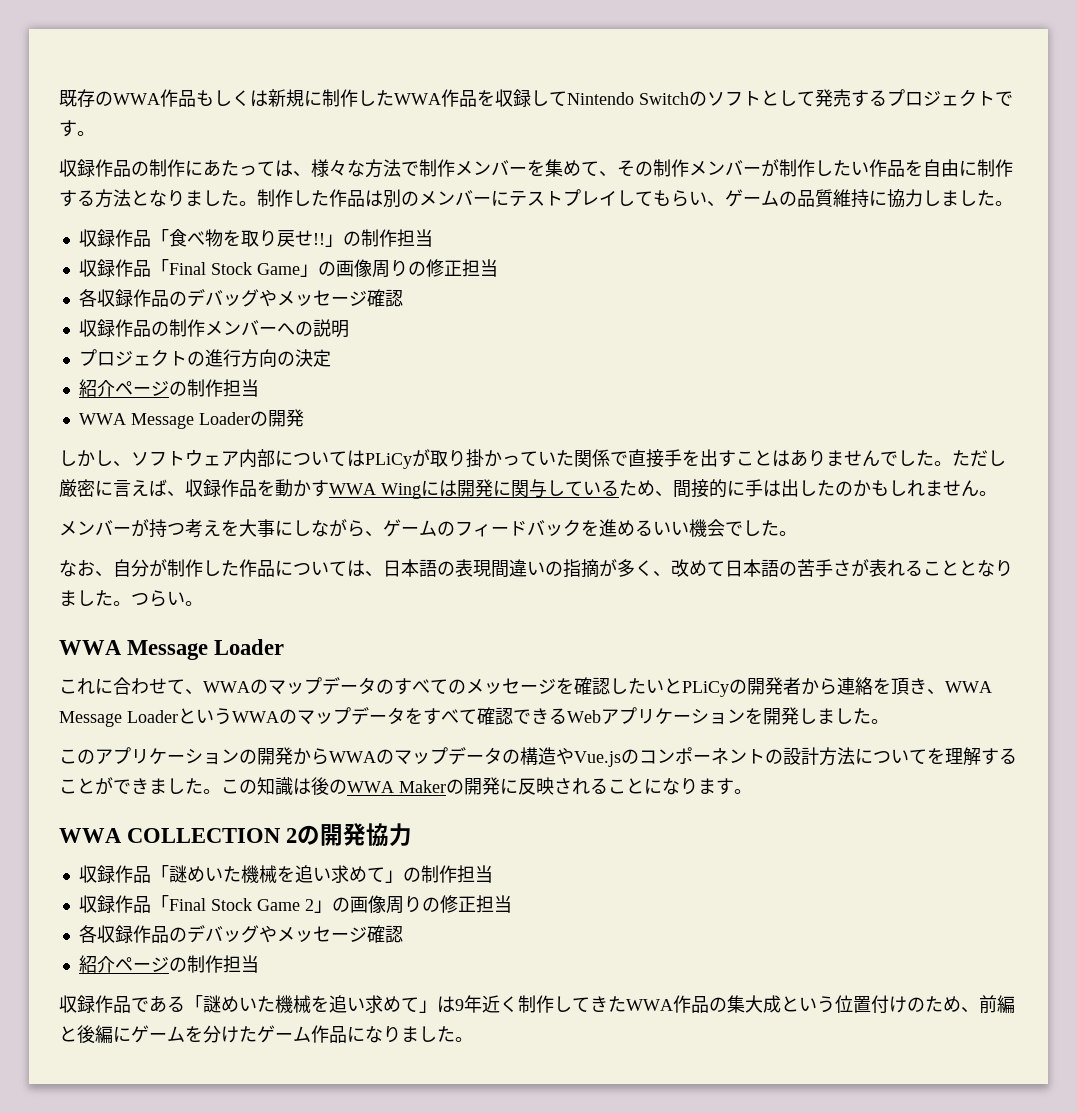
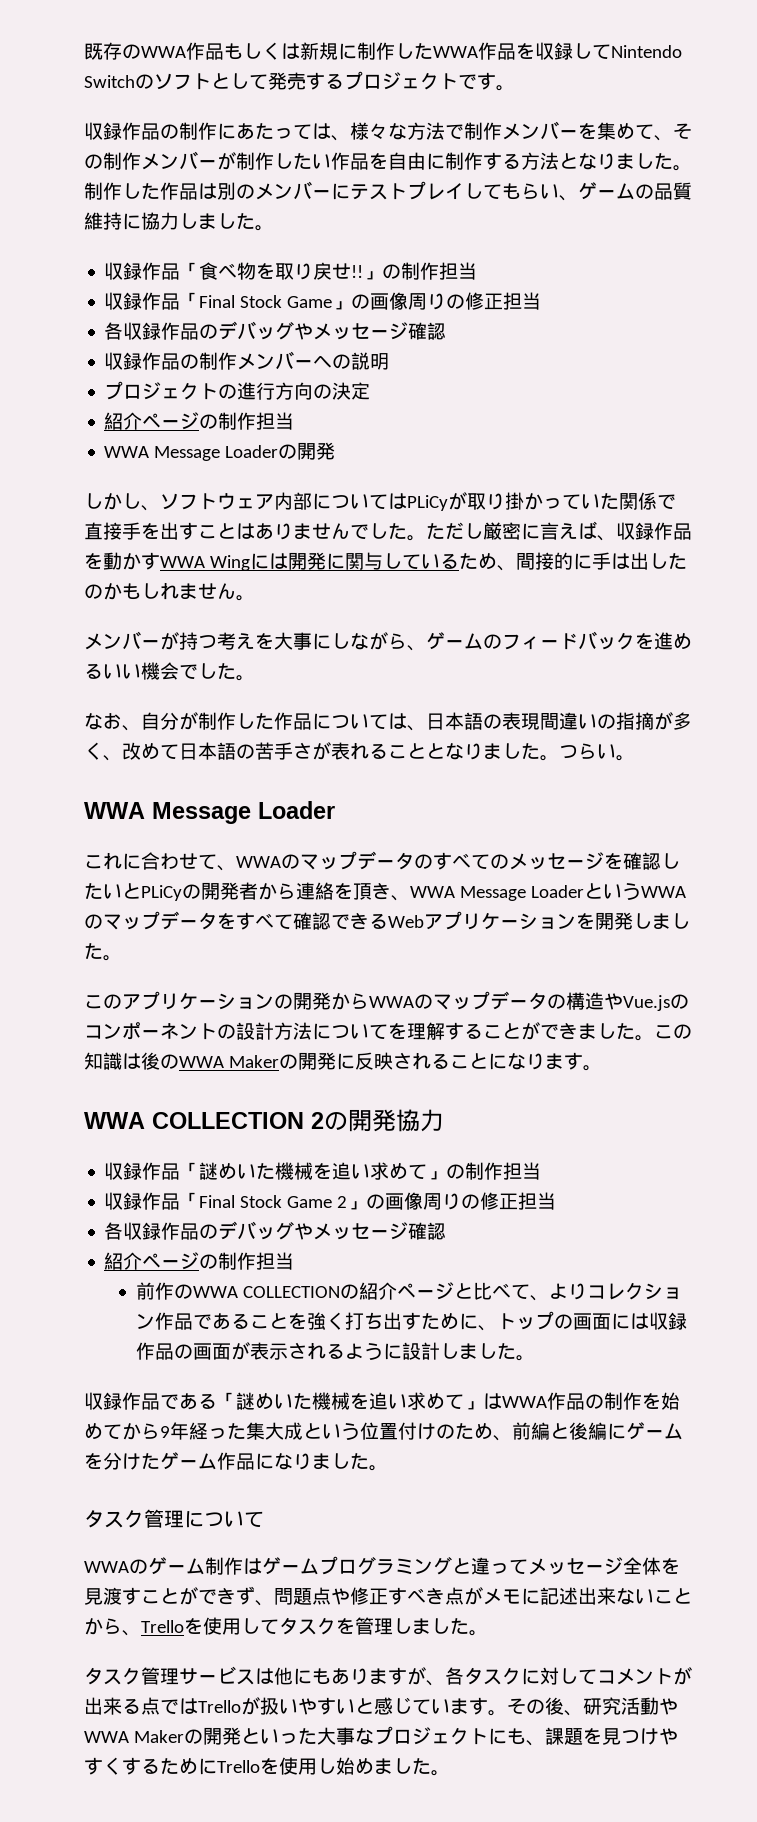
+ 前作のWWA COLLECTIONの紹介ページと比べて、よりコレクション作品であることを強く打ち出すために、トップの画面には収録作品の画面が表示されるように設計しました。
- 収録作品である「謎めいた機械を追い求めて」は9年近く制作してきたWWA作品の集大成という位置付けのため、前編と後編にゲームを分けたゲーム作品になりました。
+ 収録作品である「謎めいた機械を追い求めて」はWWA作品の制作を始めてから9年経った集大成という位置付けのため、前編と後編にゲームを分けたゲーム作品になりました。
+ タスク管理について
+ WWAのゲーム制作はゲームプログラミングと違ってメッセージ全体を見渡すことができず、問題点や修正すべき点がメモに記述出来ないことから、Trelloを使用してタスクを管理しました。
+ タスク管理サービスは他にもありますが、各タスクに対してコメントが出来る点ではTrelloが扱いやすいと感じています。その後、研究活動やWWA Makerの開発といった大事なプロジェクトにも、課題を見つけやすくするためにTrelloを使用し始めました。

